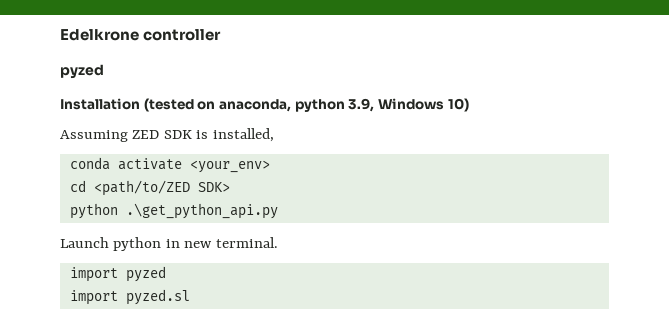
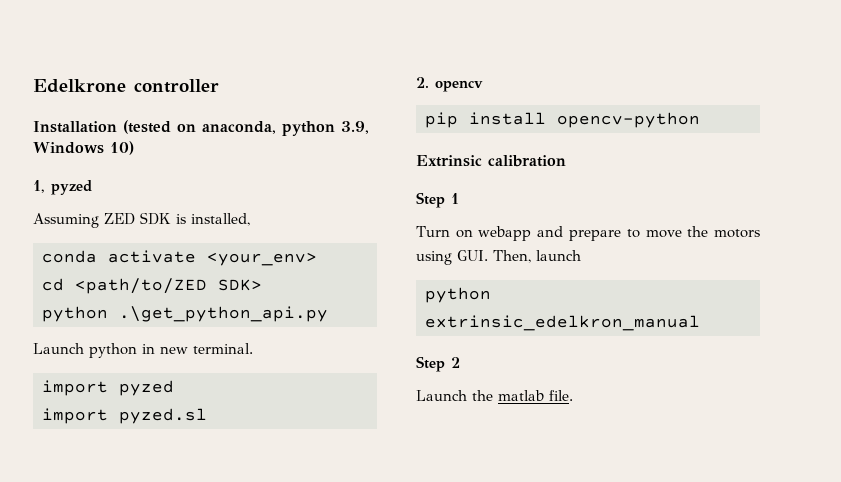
  Edelkrone controller
- pyzed
+ 1, pyzed
+ 2. opencv
+ pip install opencv-python
+ Extrinsic calibration
+ Step 1
+ Turn on webapp and prepare to move the motors using GUI. Then, launch
+ python extrinsic_edelkron_manual
+ Step 2
+ Launch the matlab file.

